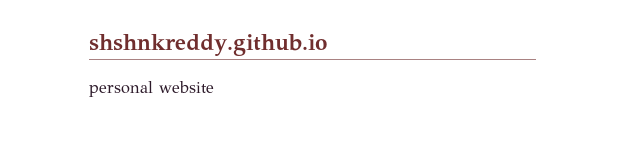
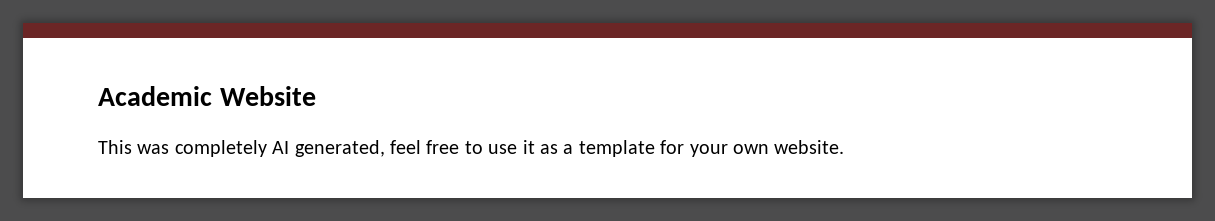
- shshnkreddy.github.io
- personal website
+ Academic Website
+ This was completely AI generated, feel free to use it as a template for your own website.

